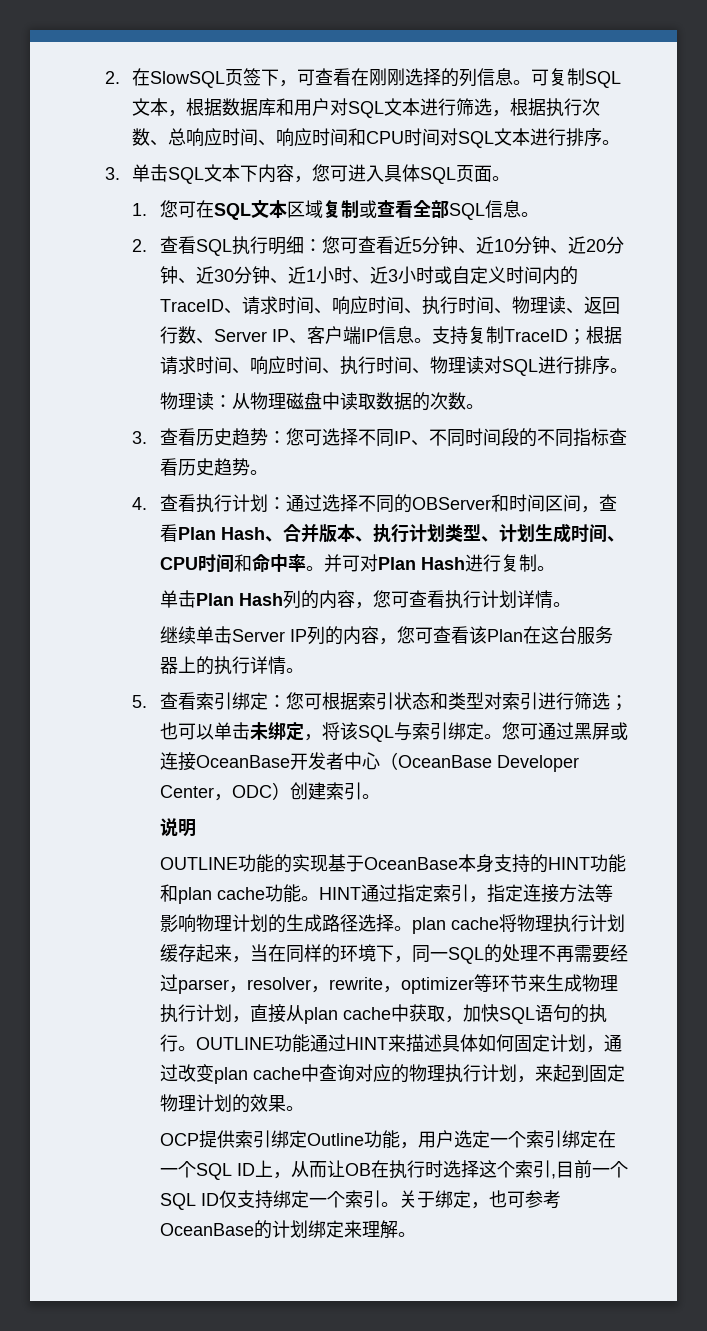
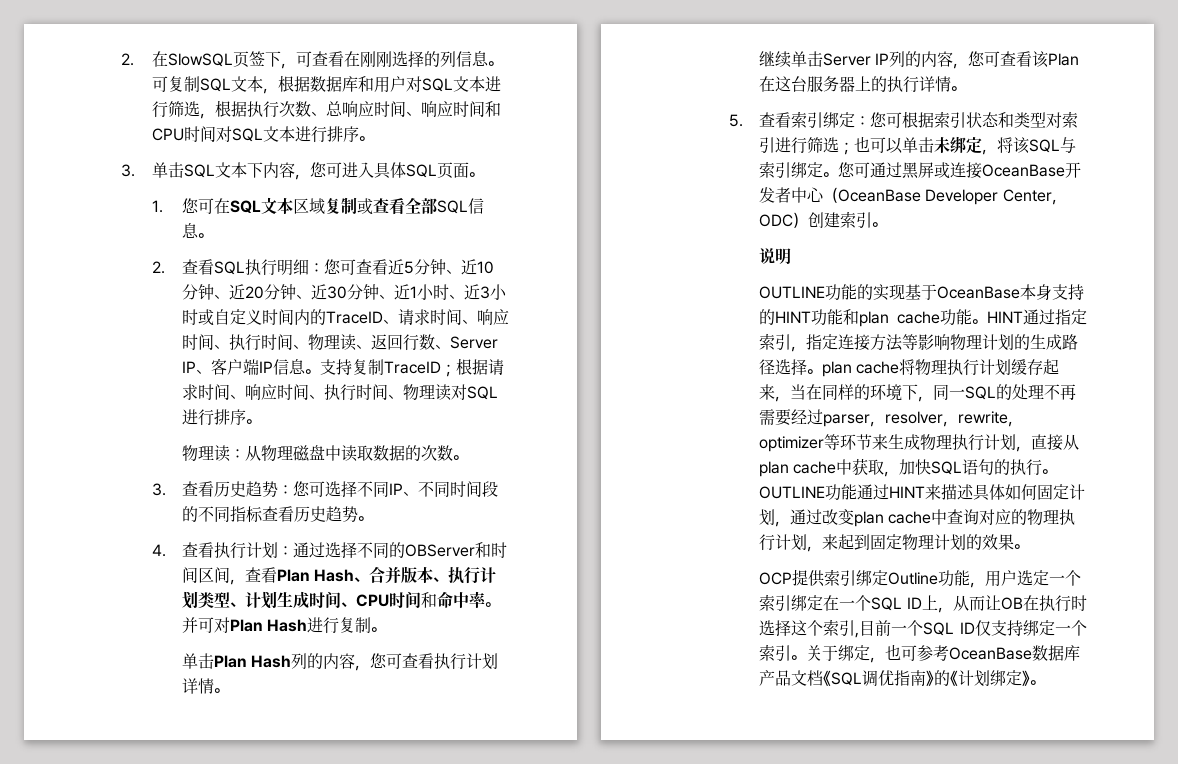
- 关于绑定，也可参考OceanBase的计划绑定来理解。
+ 关于绑定，也可参考OceanBase数据库产品文档《SQL调优指南》的《计划绑定》。

